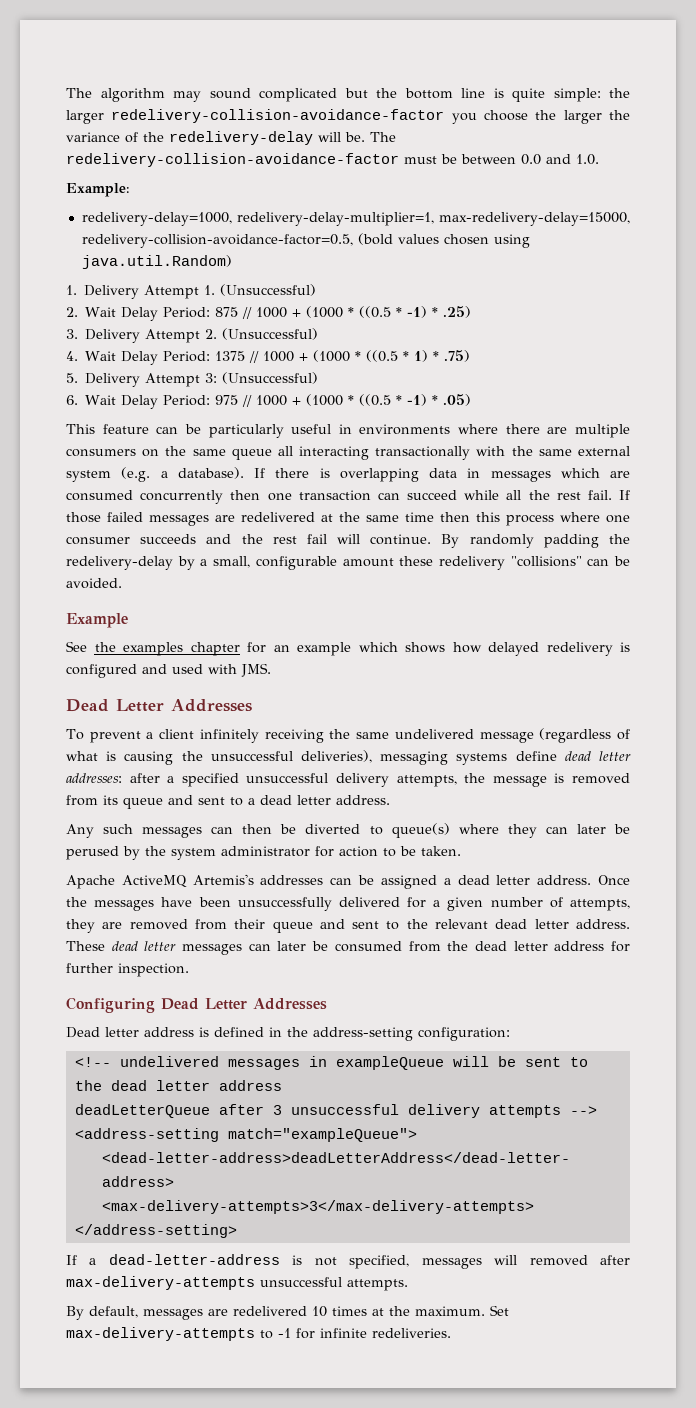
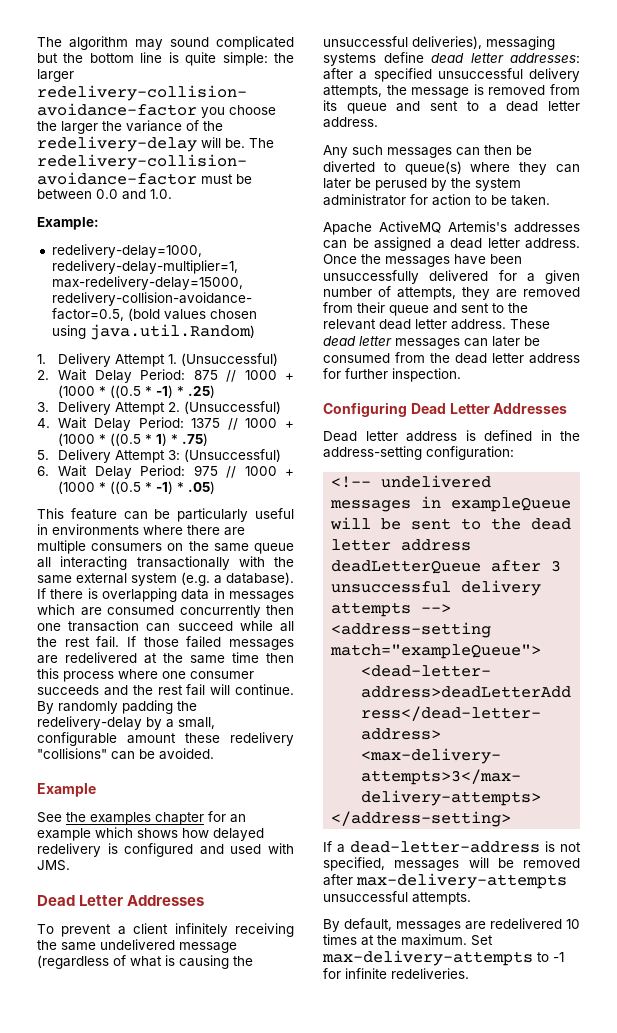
- If a dead-letter-address is not specified, messages will removed after max-delivery-attempts unsuccessful attempts.
+ If a dead-letter-address is not specified, messages will be removed after max-delivery-attempts unsuccessful attempts.

